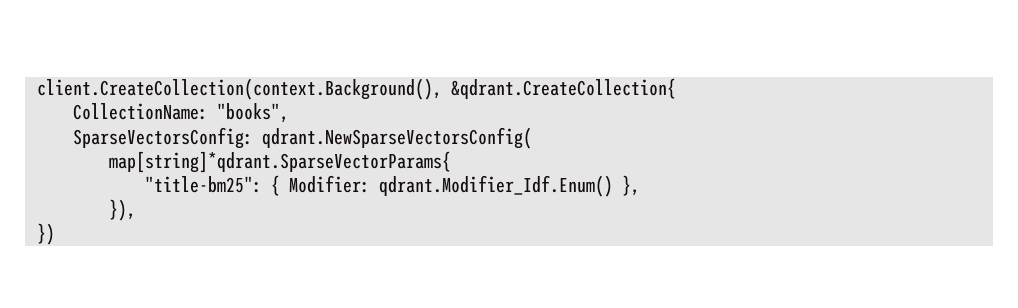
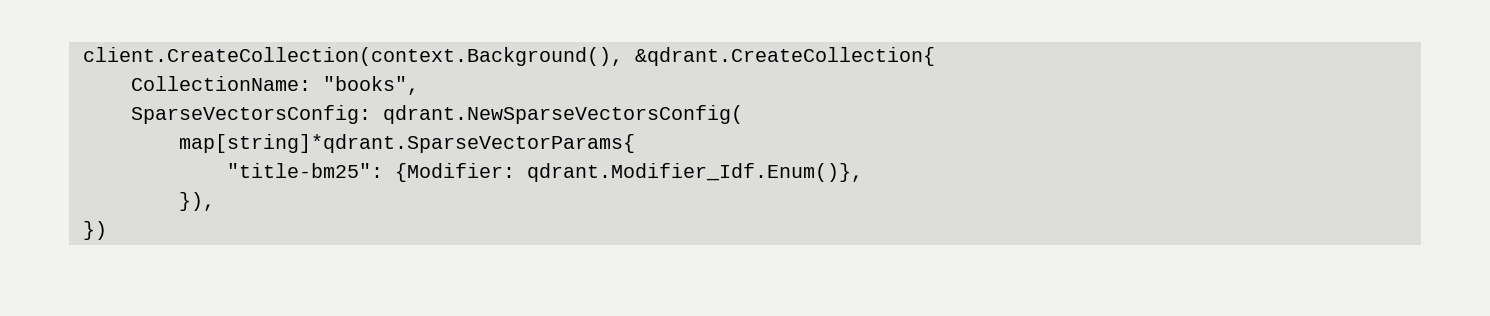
- "title-bm25": { Modifier: qdrant.Modifier_Idf.Enum() },
+ "title-bm25": {Modifier: qdrant.Modifier_Idf.Enum()},

